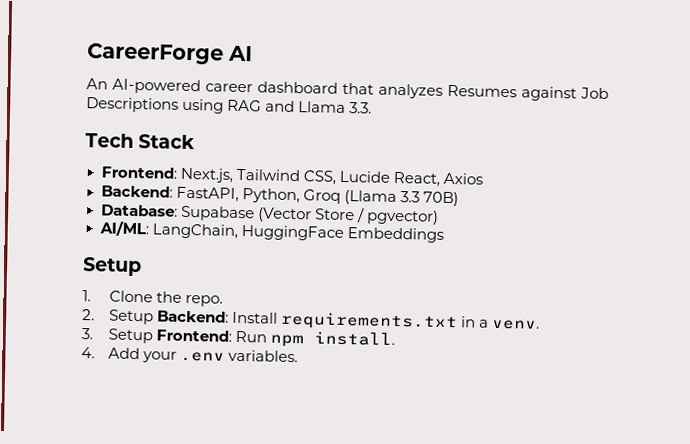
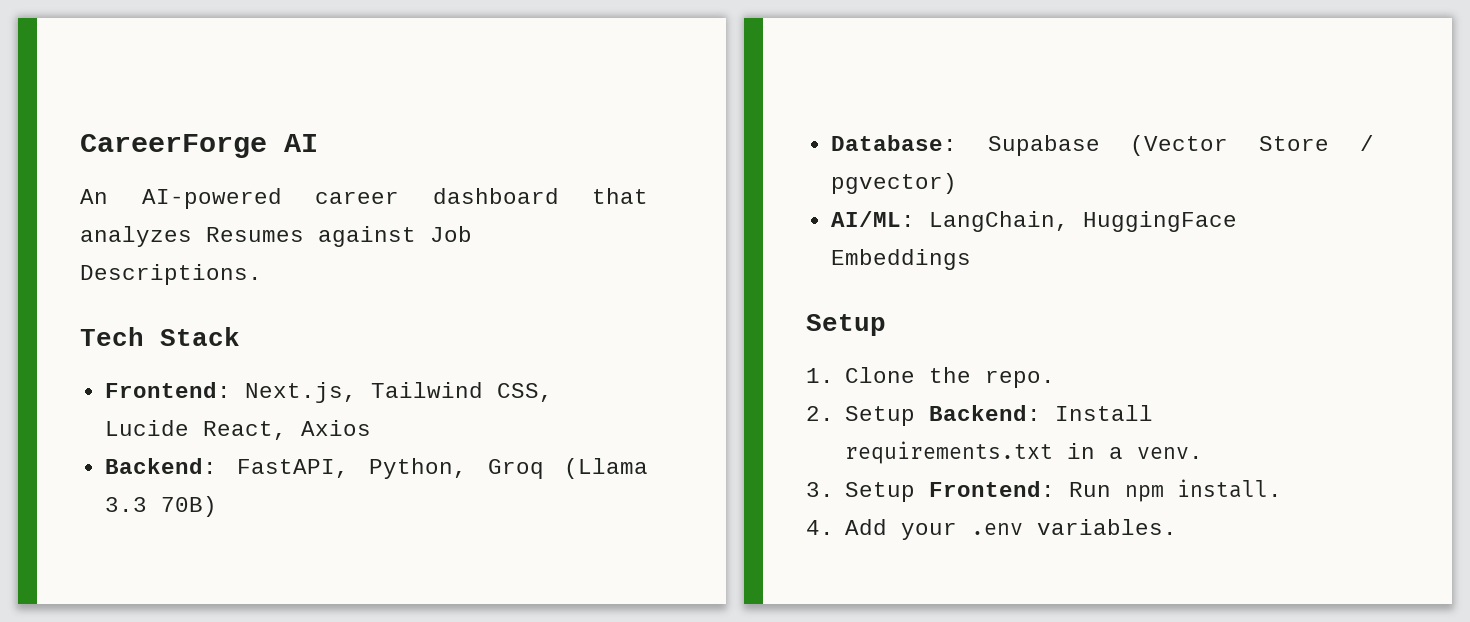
- An AI-powered career dashboard that analyzes Resumes against Job Descriptions using RAG and Llama 3.3.
+ An AI-powered career dashboard that analyzes Resumes against Job Descriptions.

